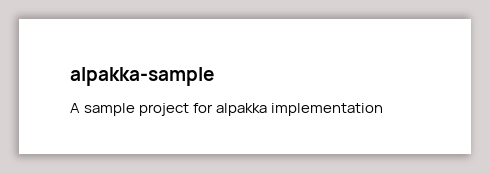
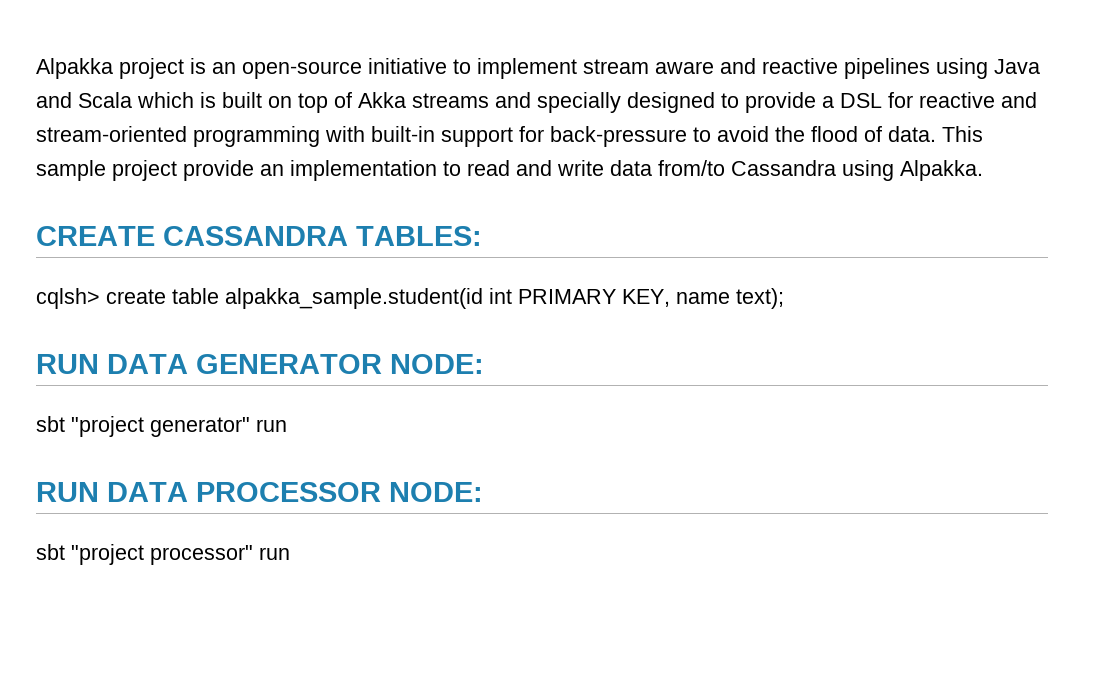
- alpakka-sample
- A sample project for alpakka implementation
+ Alpakka project is an open-source initiative to implement stream aware and reactive pipelines using Java and Scala which is built on top of Akka streams and specially designed to provide a DSL for reactive and stream-oriented programming with built-in support for back-pressure to avoid the flood of data. This sample project provide an implementation to read and write data from/to Cassandra using Alpakka.
+ CREATE CASSANDRA TABLES:
+ cqlsh> create table alpakka_sample.student(id int PRIMARY KEY, name text);
+ RUN DATA GENERATOR NODE:
+ sbt "project generator" run
+ RUN DATA PROCESSOR NODE:
+ sbt "project processor" run

